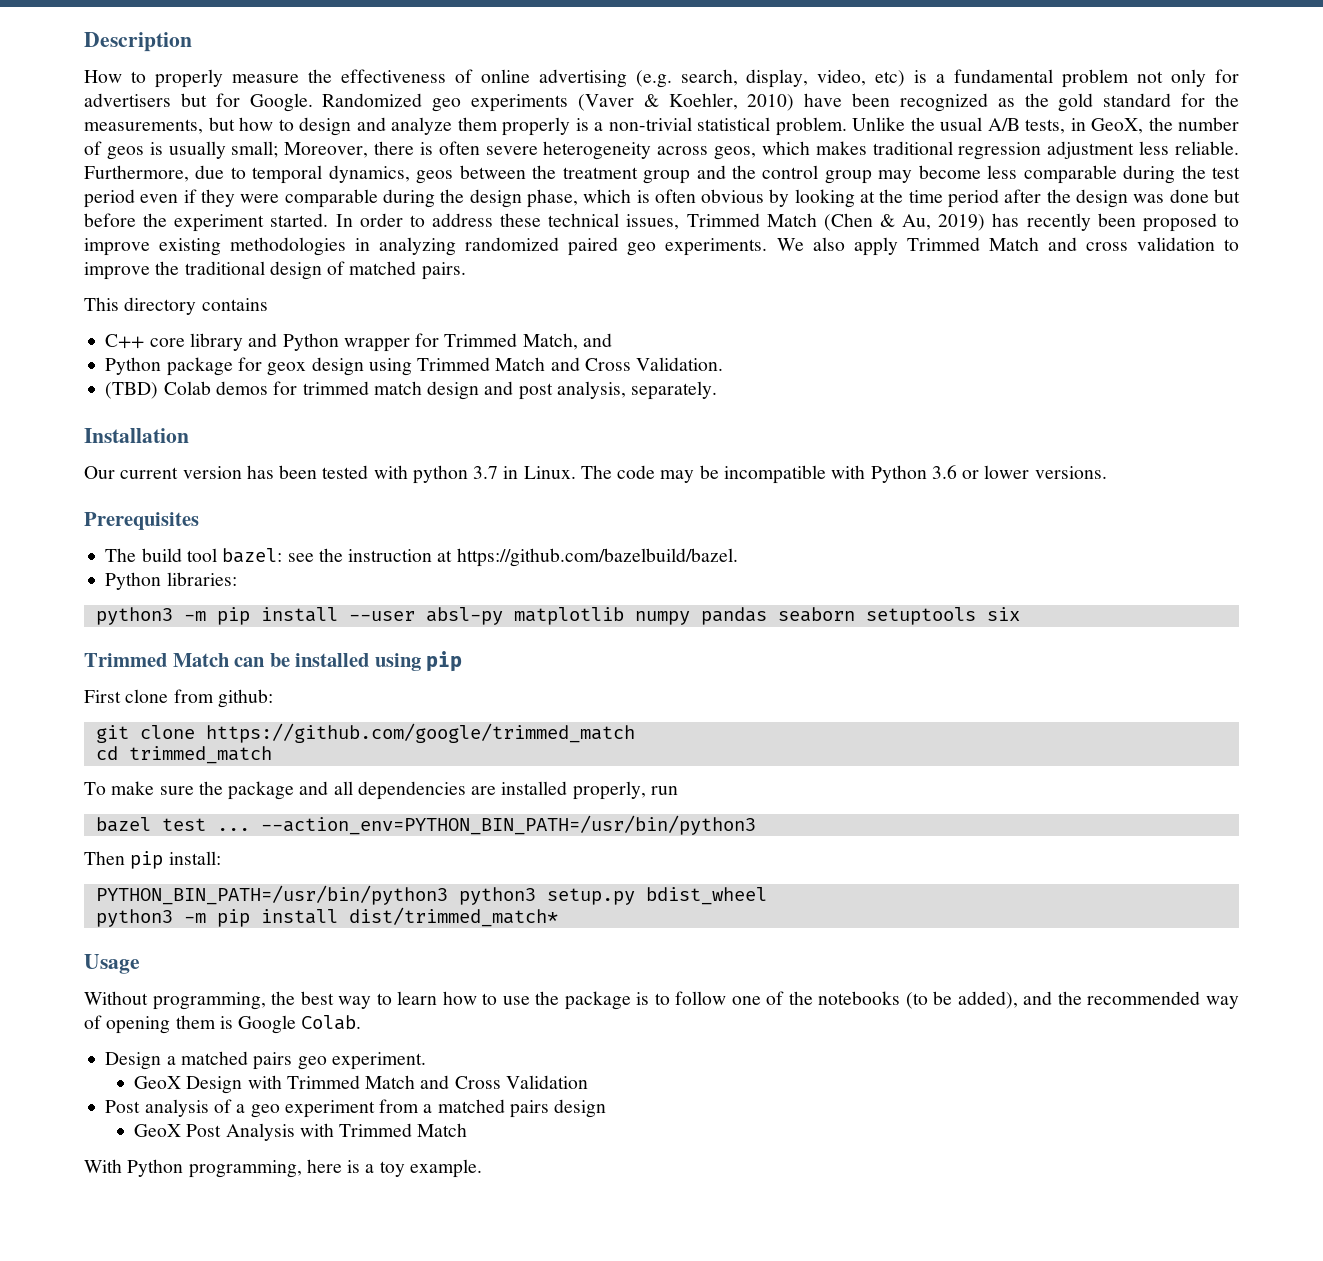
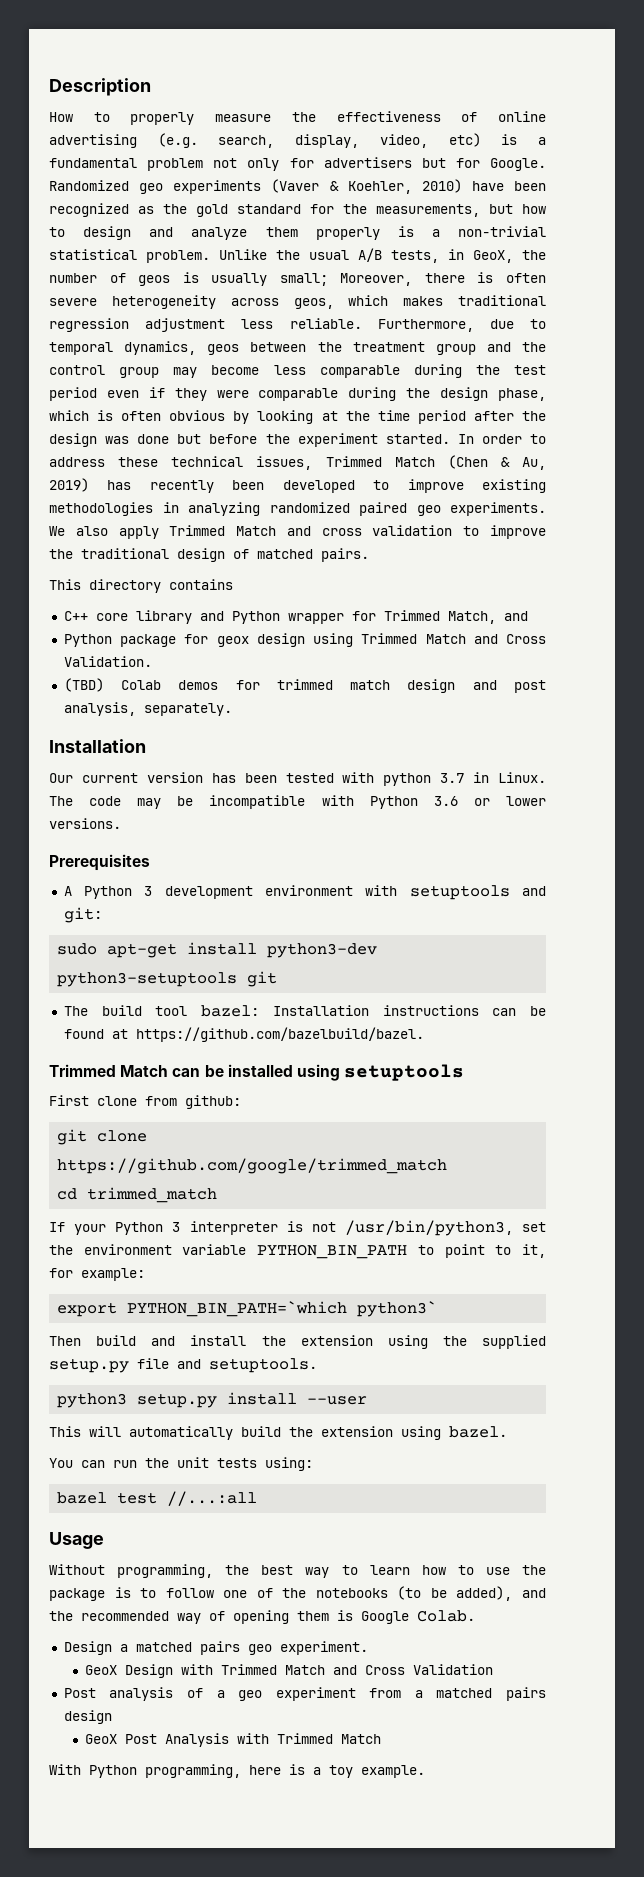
- In order to address these technical issues, Trimmed Match (Chen & Au, 2019) has recently been proposed to improve existing methodologies in analyzing randomized paired geo experiments.
+ In order to address these technical issues, Trimmed Match (Chen & Au, 2019) has recently been developed to improve existing methodologies in analyzing randomized paired geo experiments.
- The build tool bazel: see the instruction at https://github.com/bazelbuild/bazel.
- Python libraries:
- python3 -m pip install --user absl-py matplotlib numpy pandas seaborn setuptools six
+ A Python 3 development environment with setuptools and git:
+ sudo apt-get install python3-dev python3-setuptools git
+ The build tool bazel: Installation instructions can be found at https://github.com/bazelbuild/bazel.
- Trimmed Match can be installed using pip
+ Trimmed Match can be installed using setuptools
- To make sure the package and all dependencies are installed properly, run
- bazel test ... --action_env=PYTHON_BIN_PATH=/usr/bin/python3
- Then pip install:
- PYTHON_BIN_PATH=/usr/bin/python3 python3 setup.py bdist_wheel
- python3 -m pip install dist/trimmed_match*
+ If your Python 3 interpreter is not /usr/bin/python3, set the environment variable PYTHON_BIN_PATH to point to it, for example:
+ export PYTHON_BIN_PATH=`which python3`
+ Then build and install the extension using the supplied setup.py file and setuptools.
+ python3 setup.py install --user
+ This will automatically build the extension using bazel.
+ You can run the unit tests using:
+ bazel test //...:all

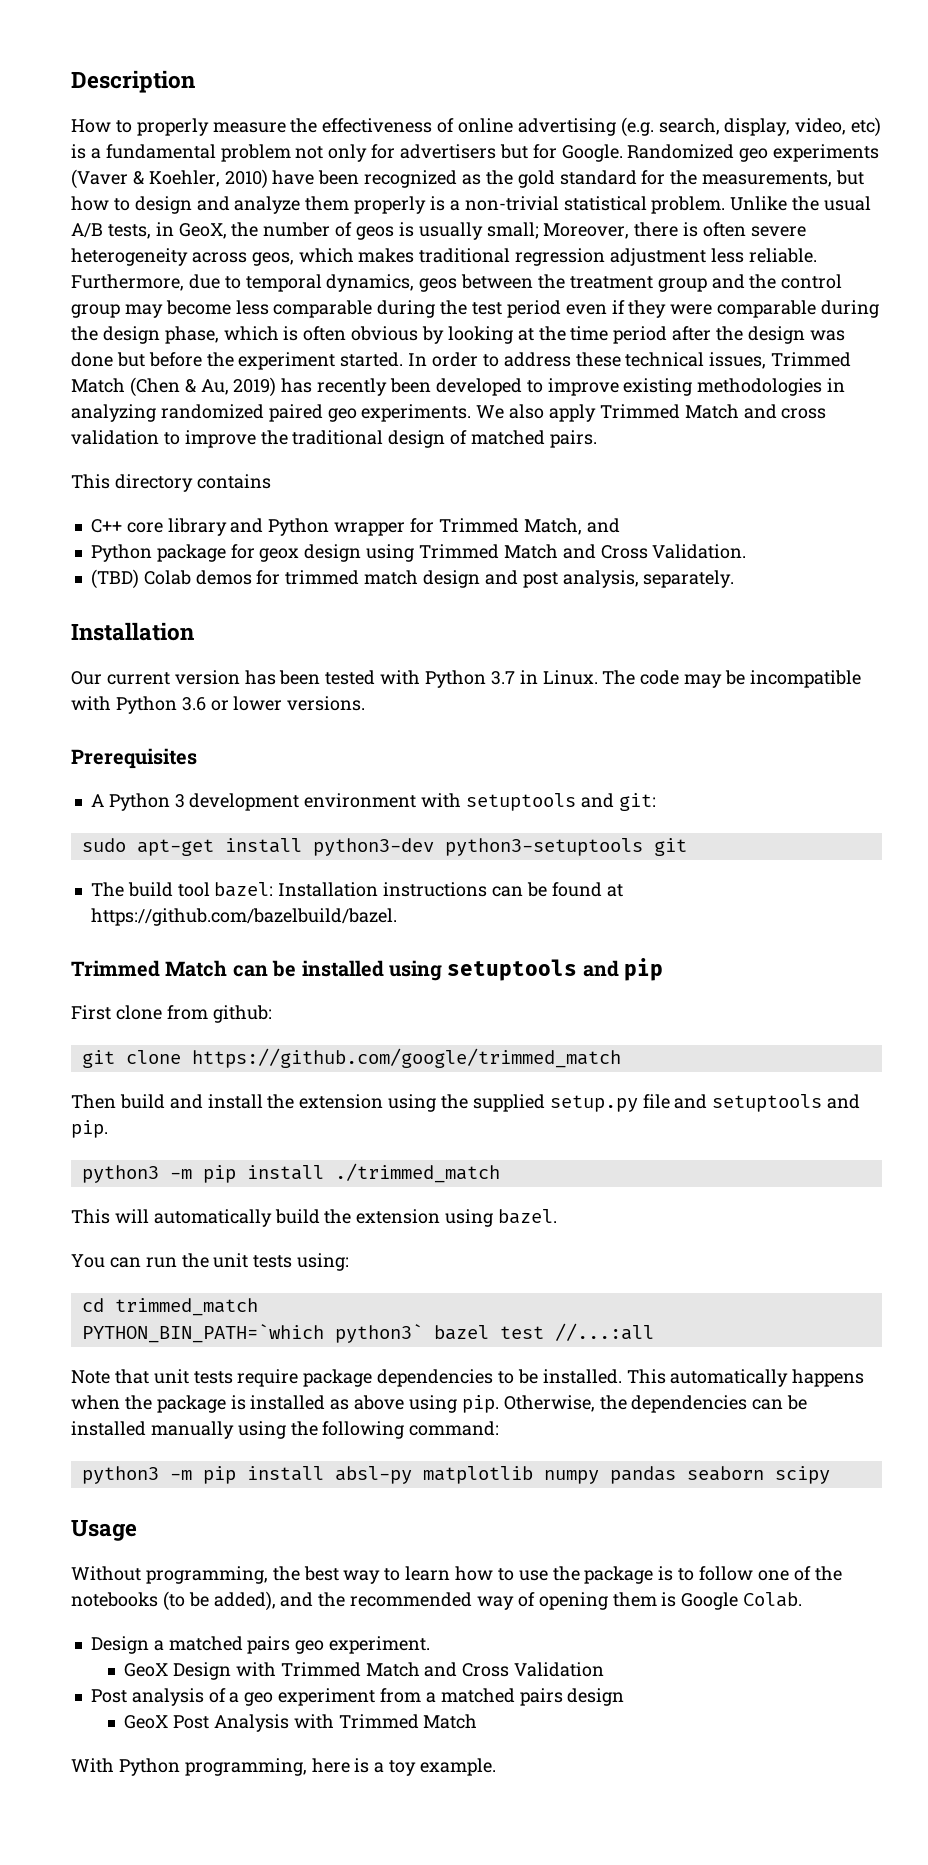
- Our current version has been tested with python 3.7 in Linux.
+ Our current version has been tested with Python 3.7 in Linux.
- Trimmed Match can be installed using setuptools
+ Trimmed Match can be installed using setuptools and pip
- cd trimmed_match
- If your Python 3 interpreter is not /usr/bin/python3, set the environment variable PYTHON_BIN_PATH to point to it, for example:
- export PYTHON_BIN_PATH=`which python3`
- Then build and install the extension using the supplied setup.py file and setuptools.
- python3 setup.py install --user
+ Then build and install the extension using the supplied setup.py file and setuptools and pip.
+ python3 -m pip install ./trimmed_match
- bazel test //...:all
+ cd trimmed_match
+ PYTHON_BIN_PATH=`which python3` bazel test //...:all
+ Note that unit tests require package dependencies to be installed. This automatically happens when the package is installed as above using pip. Otherwise, the dependencies can be installed manually using the following command:
+ python3 -m pip install absl-py matplotlib numpy pandas seaborn scipy

